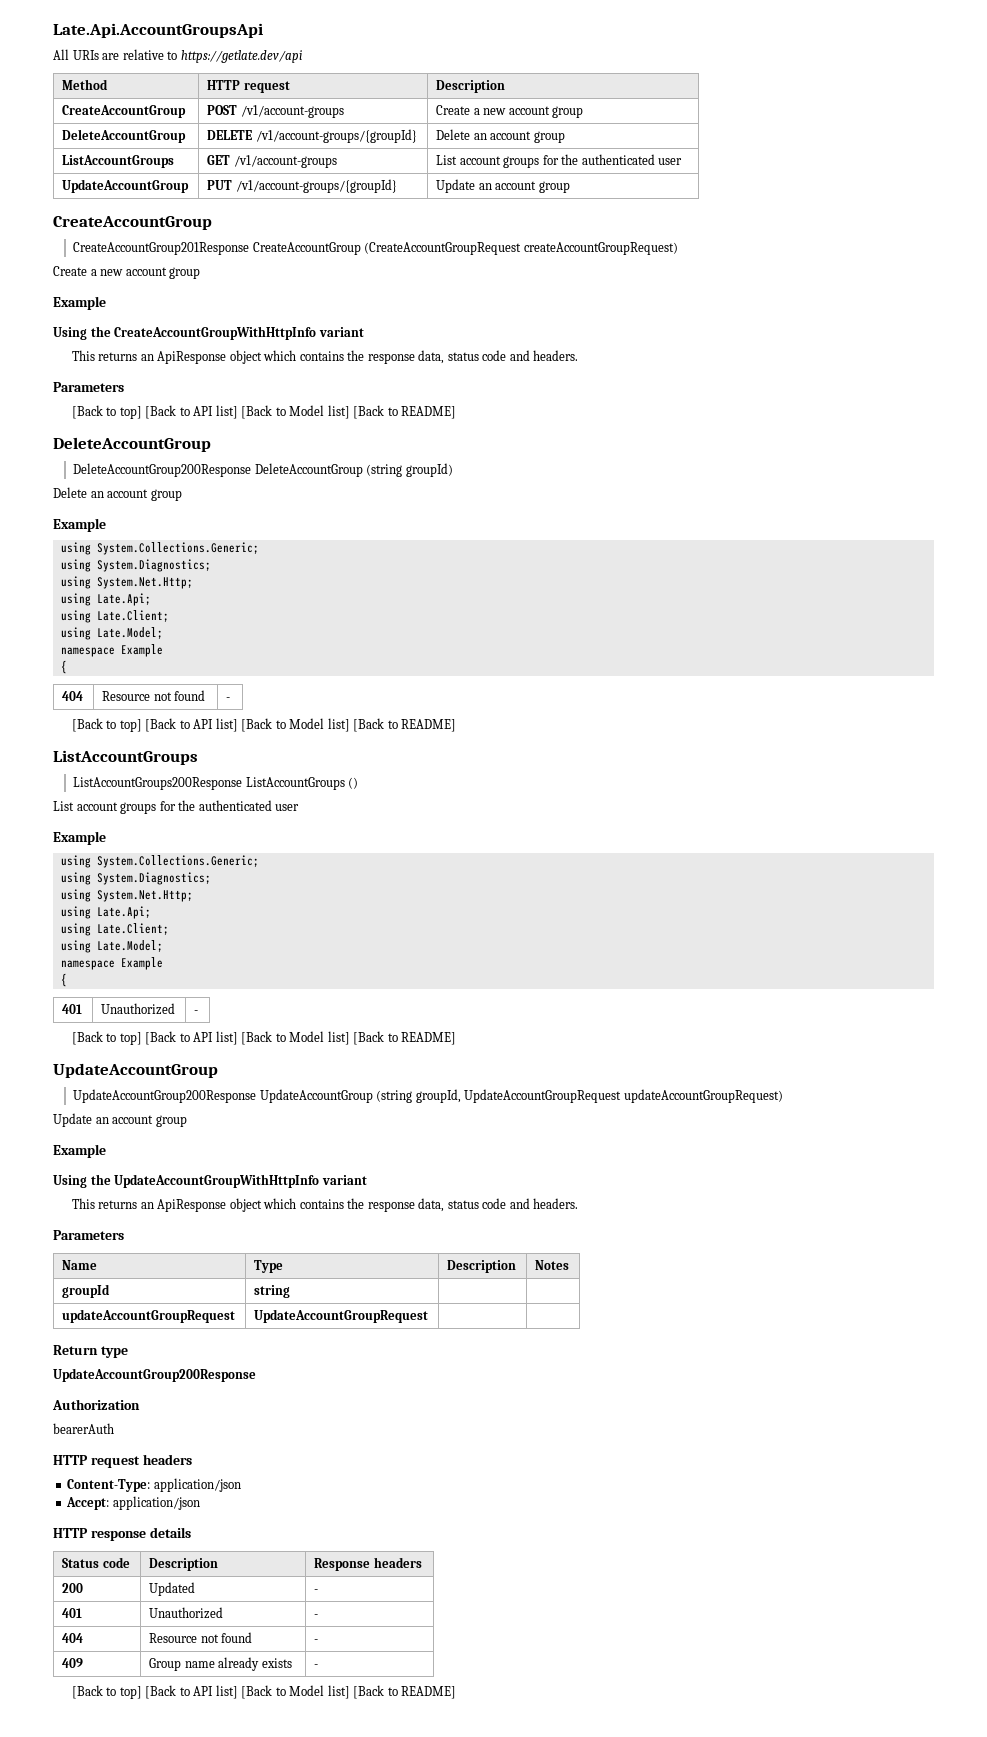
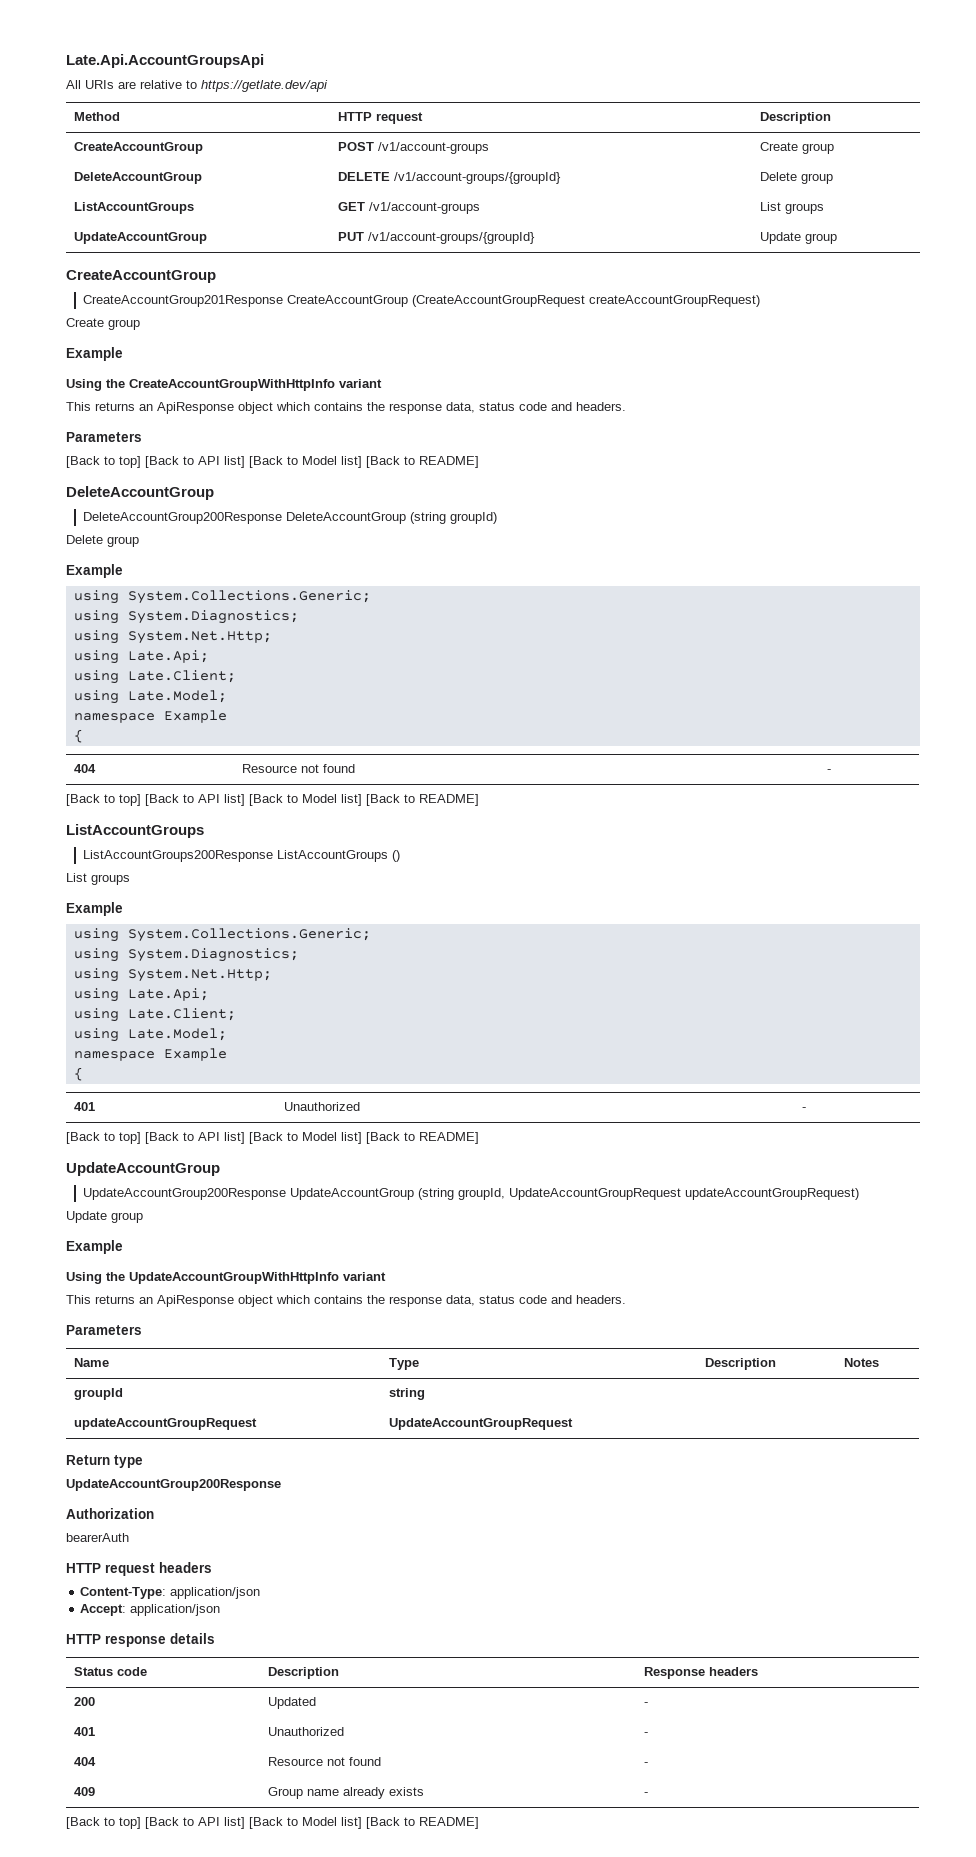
- CreateAccountGroup | POST /v1/account-groups | Create a new account group
+ CreateAccountGroup | POST /v1/account-groups | Create group
- DeleteAccountGroup | DELETE /v1/account-groups/{groupId} | Delete an account group
+ DeleteAccountGroup | DELETE /v1/account-groups/{groupId} | Delete group
- ListAccountGroups | GET /v1/account-groups | List account groups for the authenticated user
+ ListAccountGroups | GET /v1/account-groups | List groups
- UpdateAccountGroup | PUT /v1/account-groups/{groupId} | Update an account group
+ UpdateAccountGroup | PUT /v1/account-groups/{groupId} | Update group
  CreateAccountGroup201Response CreateAccountGroup (CreateAccountGroupRequest createAccountGroupRequest)
- Create a new account group
+ Create group
  DeleteAccountGroup200Response DeleteAccountGroup (string groupId)
- Delete an account group
+ Delete group
  ListAccountGroups200Response ListAccountGroups ()
- List account groups for the authenticated user
+ List groups
  UpdateAccountGroup200Response UpdateAccountGroup (string groupId, UpdateAccountGroupRequest updateAccountGroupRequest)
- Update an account group
+ Update group

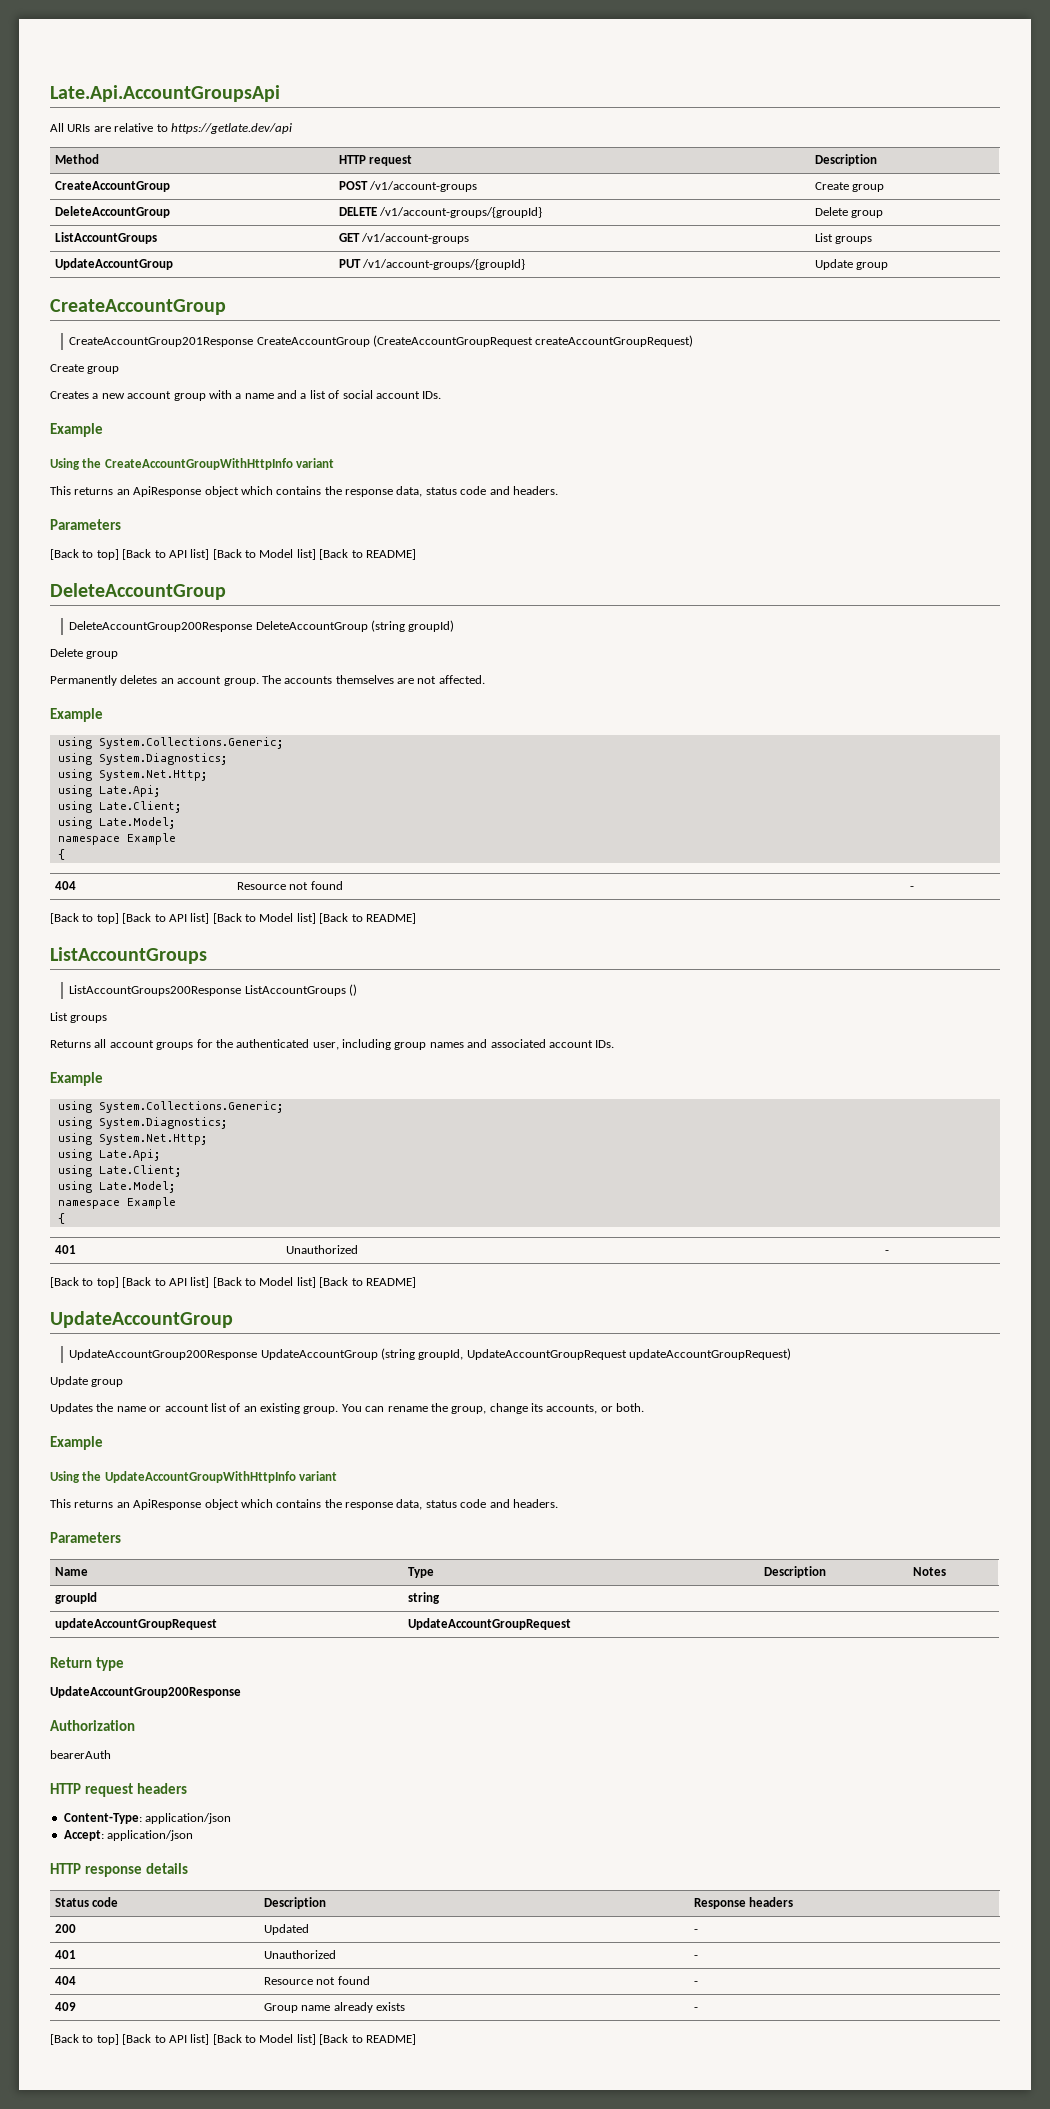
+ Creates a new account group with a name and a list of social account IDs.
+ Permanently deletes an account group. The accounts themselves are not affected.
+ Returns all account groups for the authenticated user, including group names and associated account IDs.
+ Updates the name or account list of an existing group. You can rename the group, change its accounts, or both.

